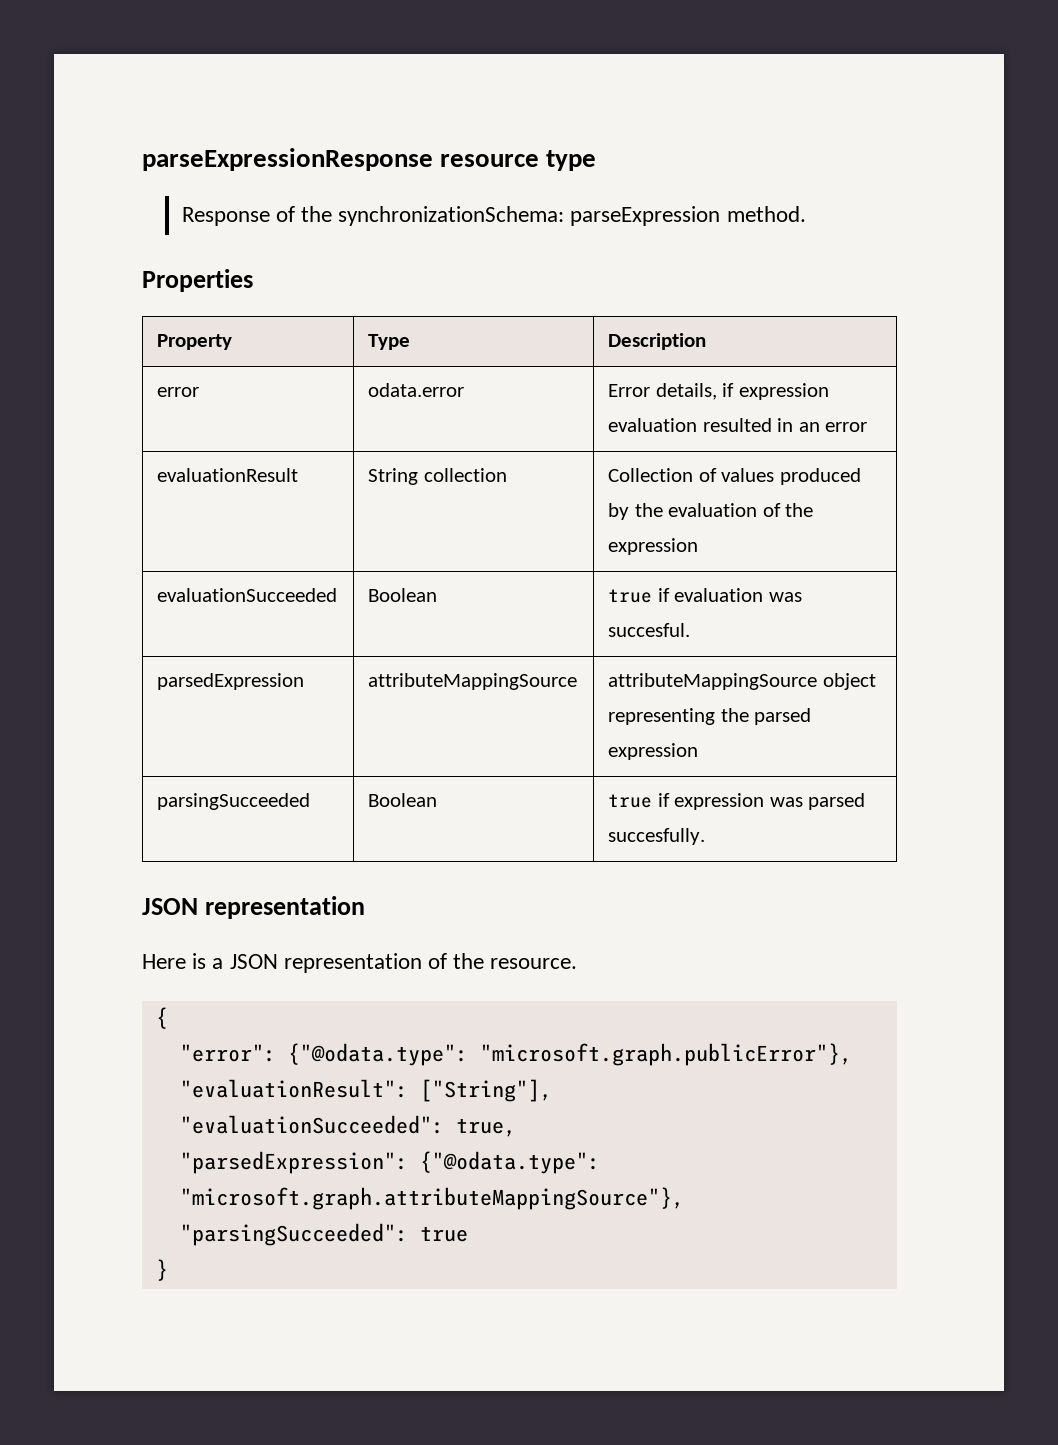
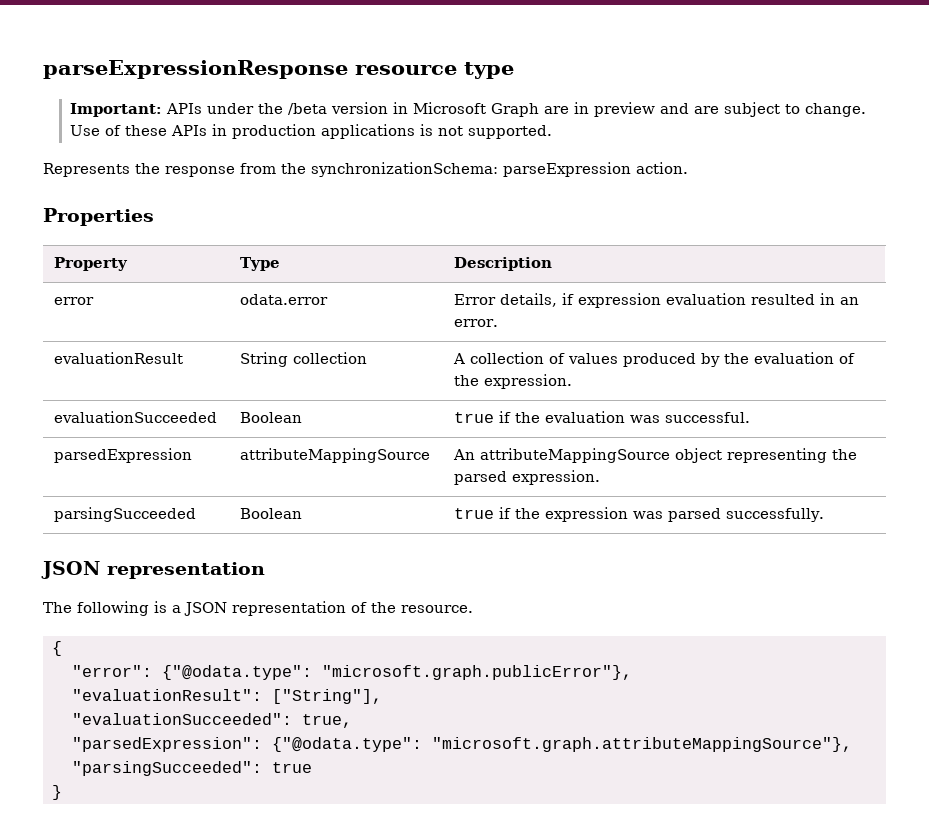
- Response of the synchronizationSchema: parseExpression method.
+ Important: APIs under the /beta version in Microsoft Graph are in preview and are subject to change. Use of these APIs in production applications is not supported.
+ Represents the response from the synchronizationSchema: parseExpression action.
- error | odata.error | Error details, if expression evaluation resulted in an error
+ error | odata.error | Error details, if expression evaluation resulted in an error.
- evaluationResult | String collection | Collection of values produced by the evaluation of the expression
+ evaluationResult | String collection | A collection of values produced by the evaluation of the expression.
- evaluationSucceeded | Boolean | true if evaluation was succesful.
+ evaluationSucceeded | Boolean | true if the evaluation was successful.
- parsedExpression | attributeMappingSource | attributeMappingSource object representing the parsed expression
+ parsedExpression | attributeMappingSource | An attributeMappingSource object representing the parsed expression.
- parsingSucceeded | Boolean | true if expression was parsed succesfully.
+ parsingSucceeded | Boolean | true if the expression was parsed successfully.
- Here is a JSON representation of the resource.
+ The following is a JSON representation of the resource.

